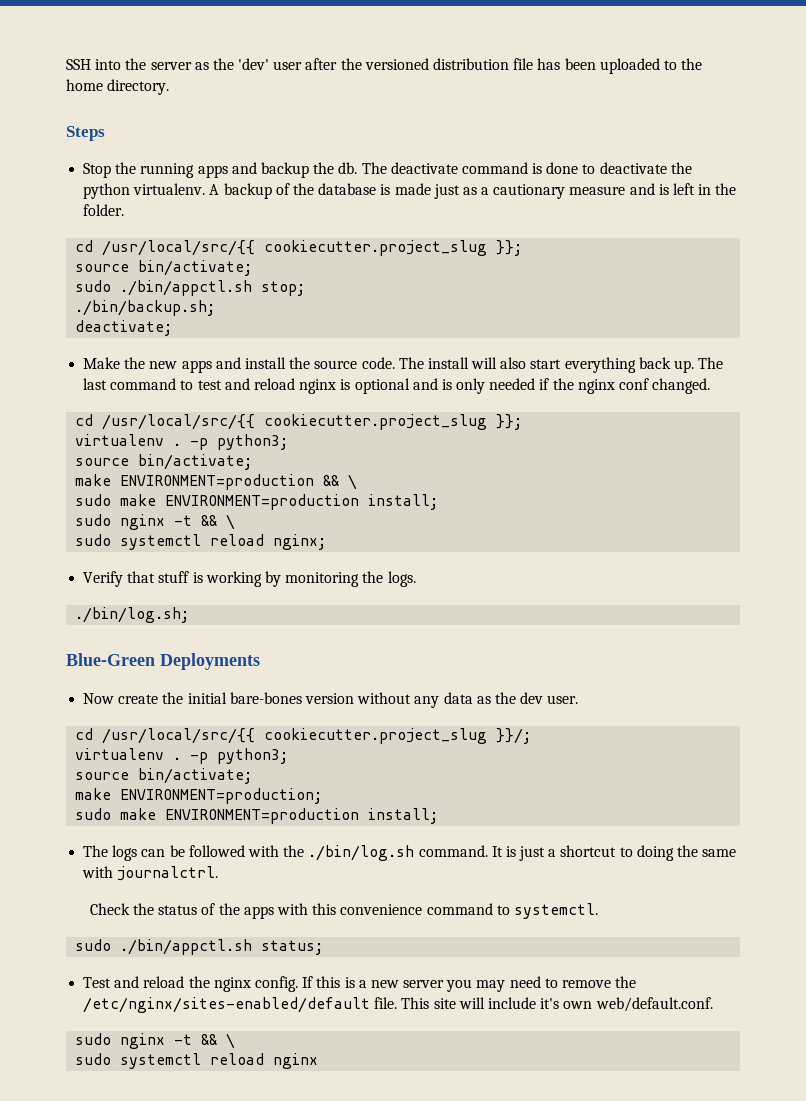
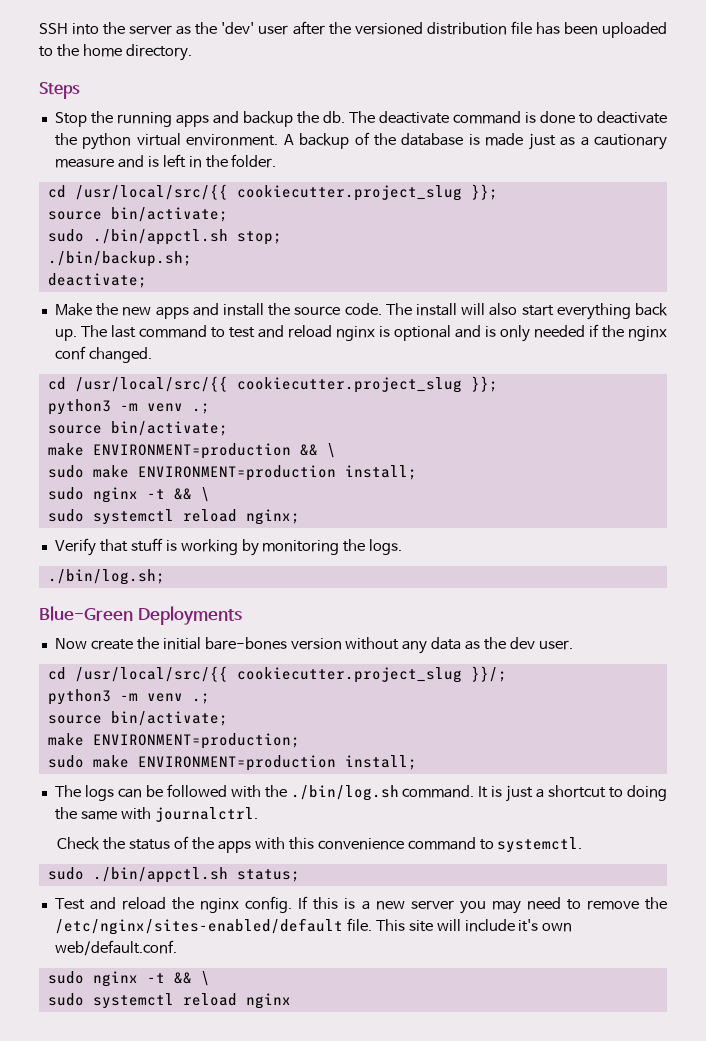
- The deactivate command is done to deactivate the python virtualenv.
+ The deactivate command is done to deactivate the python virtual environment.
  The last command to test and reload nginx is optional and is only needed if the nginx conf changed.
  cd /usr/local/src/{{ cookiecutter.project_slug }};
- virtualenv . -p python3;
+ python3 -m venv .;
  cd /usr/local/src/{{ cookiecutter.project_slug }}/;
- virtualenv . -p python3;
+ python3 -m venv .;

